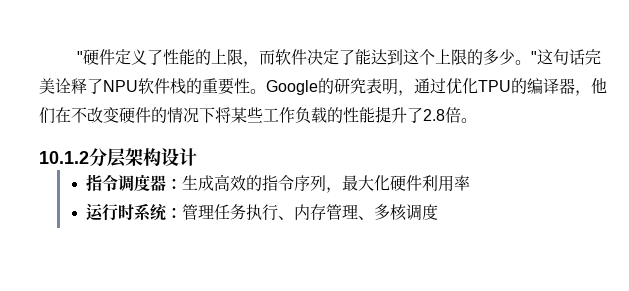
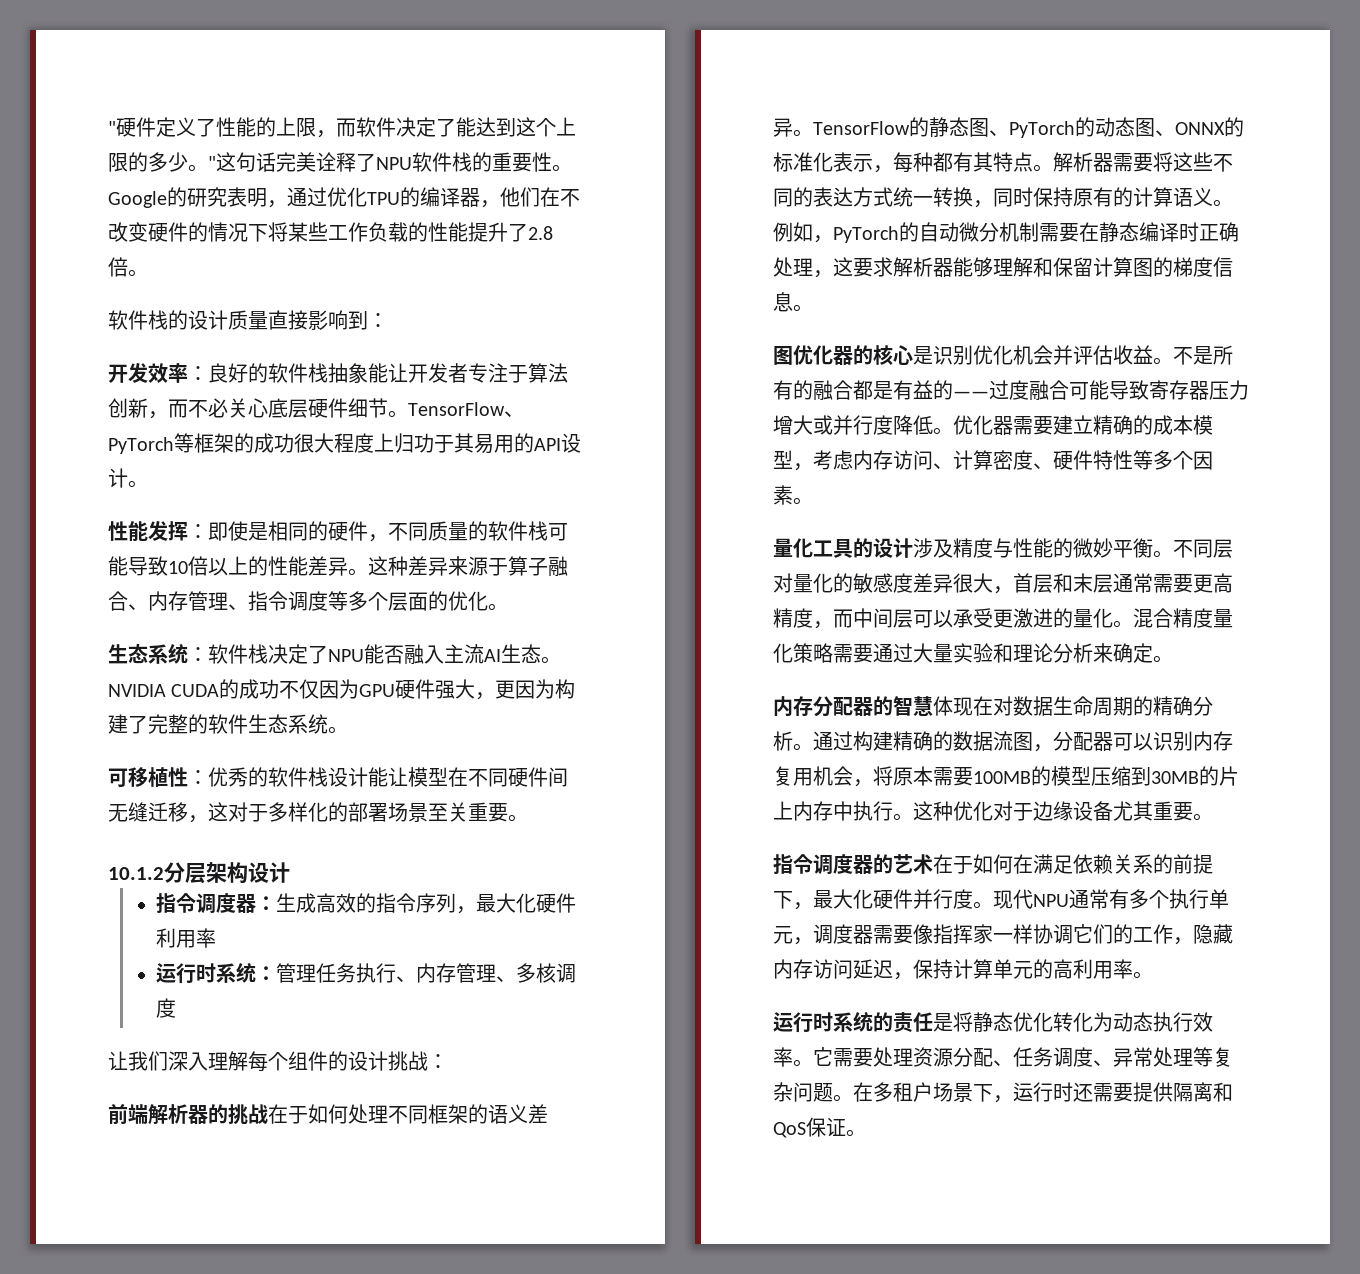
+ 软件栈的设计质量直接影响到：
+ 开发效率：良好的软件栈抽象能让开发者专注于算法创新，而不必关心底层硬件细节。TensorFlow、PyTorch等框架的成功很大程度上归功于其易用的API设计。
+ 性能发挥：即使是相同的硬件，不同质量的软件栈可能导致10倍以上的性能差异。这种差异来源于算子融合、内存管理、指令调度等多个层面的优化。
+ 生态系统：软件栈决定了NPU能否融入主流AI生态。NVIDIA CUDA的成功不仅因为GPU硬件强大，更因为构建了完整的软件生态系统。
+ 可移植性：优秀的软件栈设计能让模型在不同硬件间无缝迁移，这对于多样化的部署场景至关重要。
+ 让我们深入理解每个组件的设计挑战：
+ 前端解析器的挑战在于如何处理不同框架的语义差异。TensorFlow的静态图、PyTorch的动态图、ONNX的标准化表示，每种都有其特点。解析器需要将这些不同的表达方式统一转换，同时保持原有的计算语义。例如，PyTorch的自动微分机制需要在静态编译时正确处理，这要求解析器能够理解和保留计算图的梯度信息。
+ 图优化器的核心是识别优化机会并评估收益。不是所有的融合都是有益的——过度融合可能导致寄存器压力增大或并行度降低。优化器需要建立精确的成本模型，考虑内存访问、计算密度、硬件特性等多个因素。
+ 量化工具的设计涉及精度与性能的微妙平衡。不同层对量化的敏感度差异很大，首层和末层通常需要更高精度，而中间层可以承受更激进的量化。混合精度量化策略需要通过大量实验和理论分析来确定。
+ 内存分配器的智慧体现在对数据生命周期的精确分析。通过构建精确的数据流图，分配器可以识别内存复用机会，将原本需要100MB的模型压缩到30MB的片上内存中执行。这种优化对于边缘设备尤其重要。
+ 指令调度器的艺术在于如何在满足依赖关系的前提下，最大化硬件并行度。现代NPU通常有多个执行单元，调度器需要像指挥家一样协调它们的工作，隐藏内存访问延迟，保持计算单元的高利用率。
+ 运行时系统的责任是将静态优化转化为动态执行效率。它需要处理资源分配、任务调度、异常处理等复杂问题。在多租户场景下，运行时还需要提供隔离和QoS保证。

